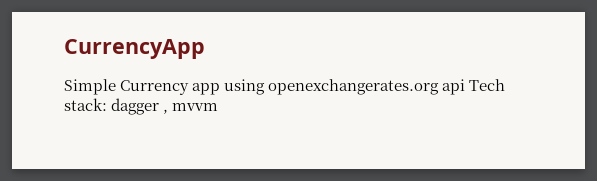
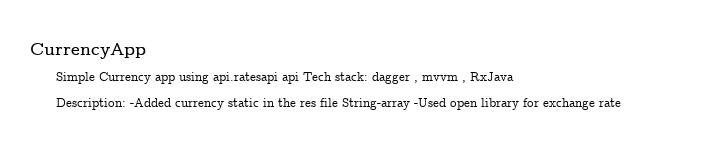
- Simple Currency app using openexchangerates.org api Tech stack: dagger , mvvm
+ Simple Currency app using api.ratesapi api Tech stack: dagger , mvvm , RxJava
+ Description: -Added currency static in the res file String-array -Used open library for exchange rate

